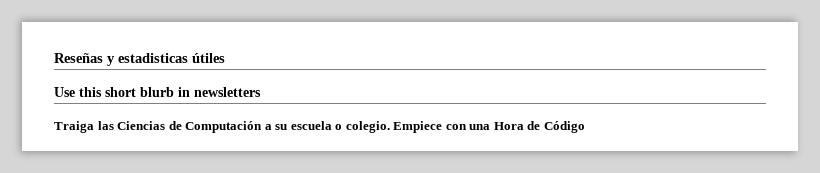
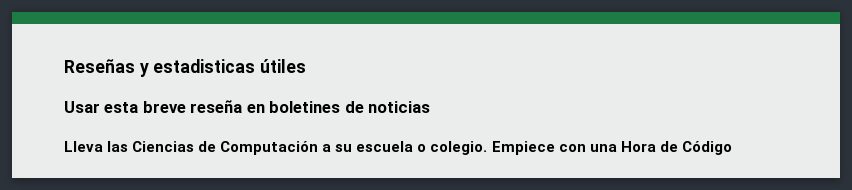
- Use this short blurb in newsletters
- Traiga las Ciencias de Computación a su escuela o colegio.
+ Usar esta breve reseña en boletines de noticias
+ Lleva las Ciencias de Computación a su escuela o colegio.

